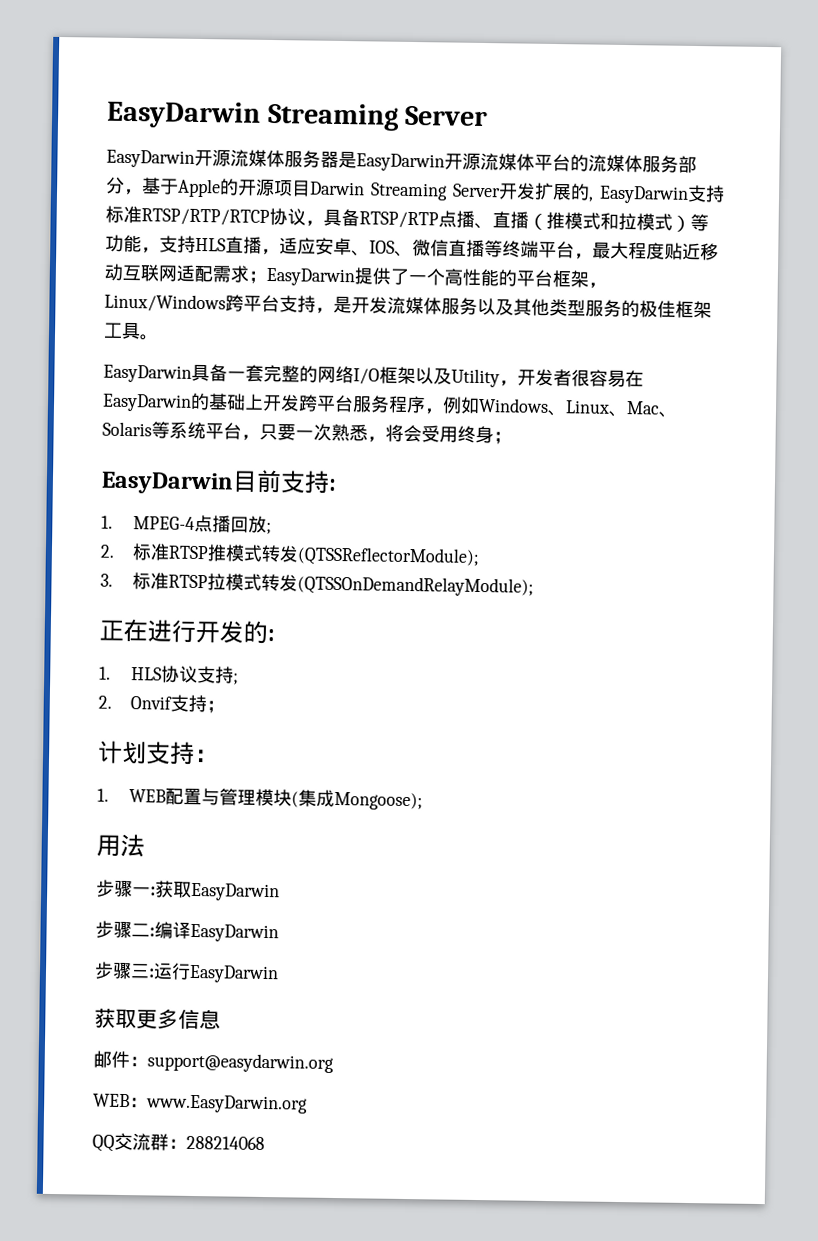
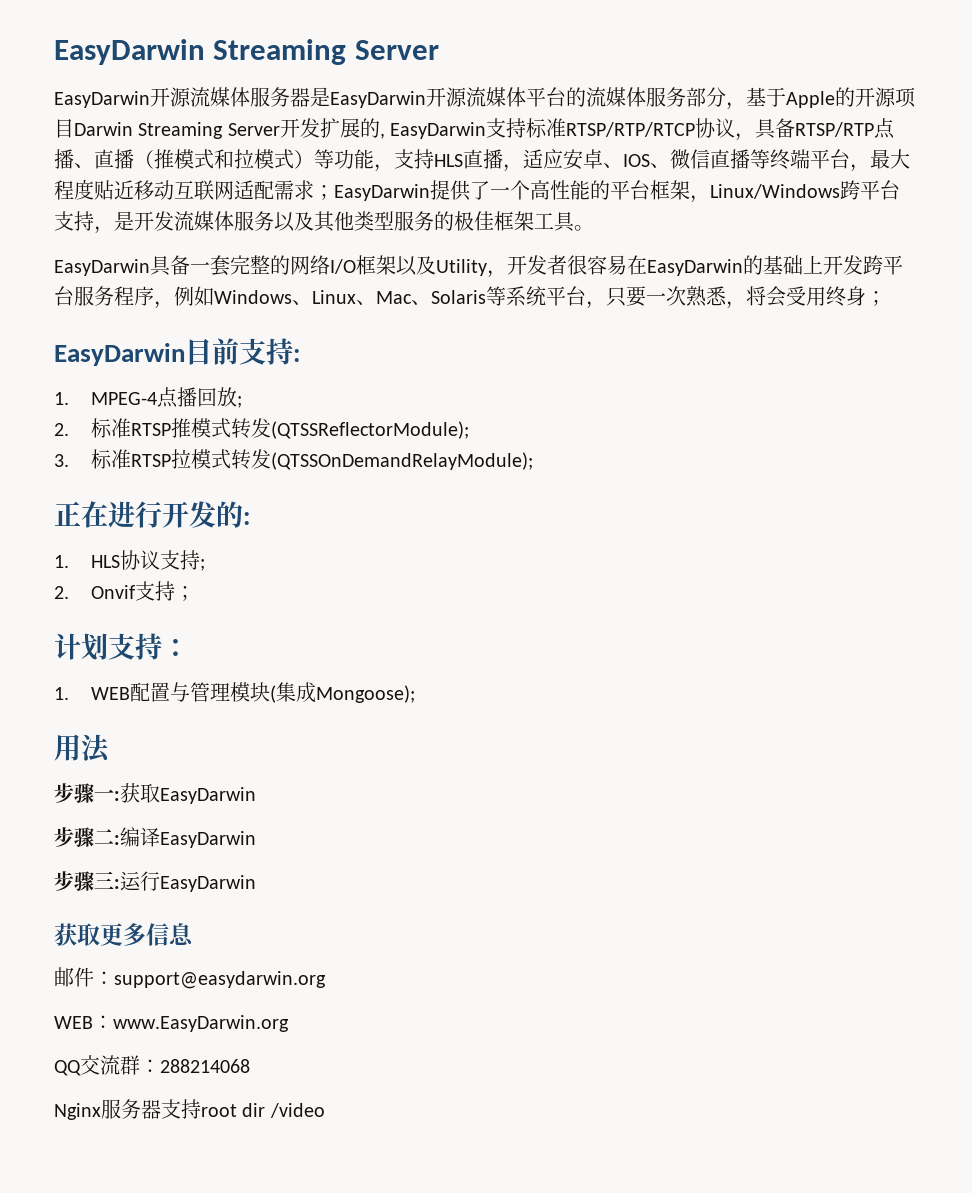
+ Nginx服务器支持root dir /video

